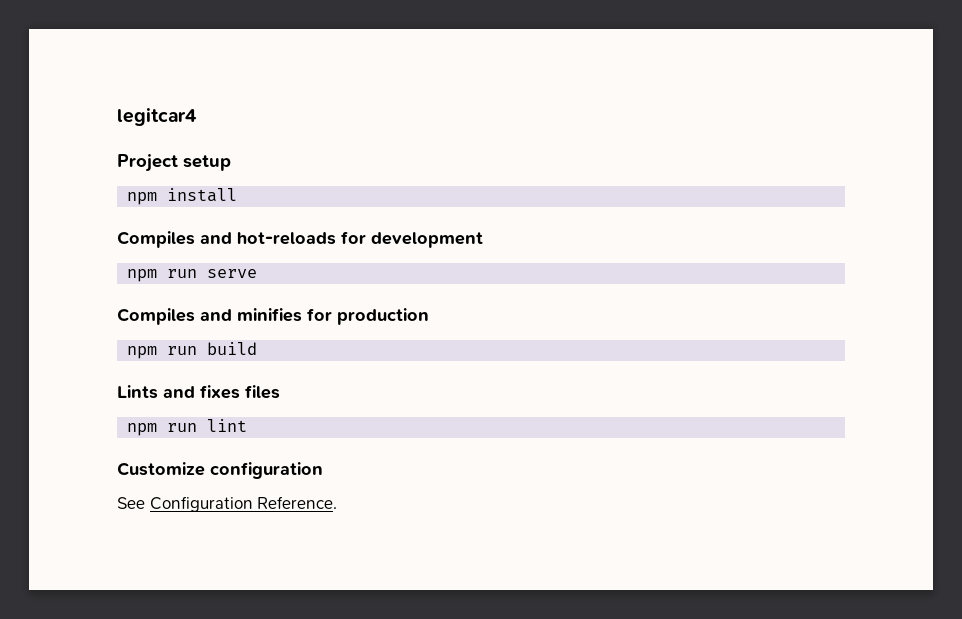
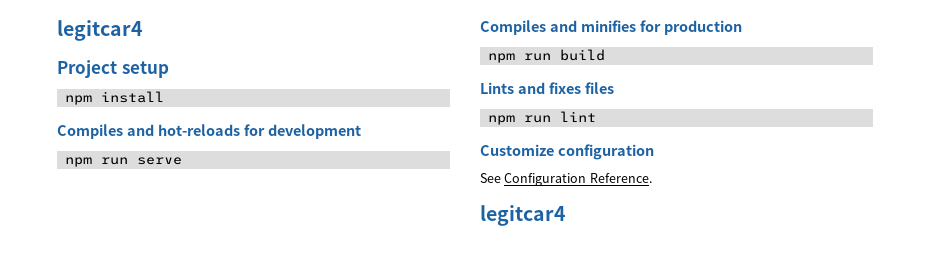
  See Configuration Reference.
+ legitcar4

